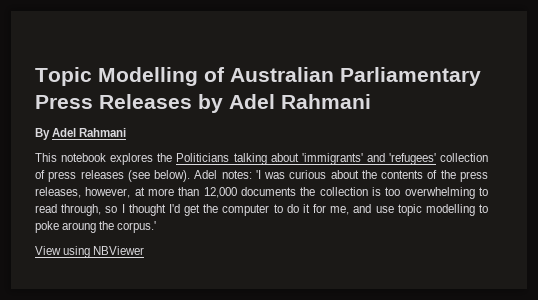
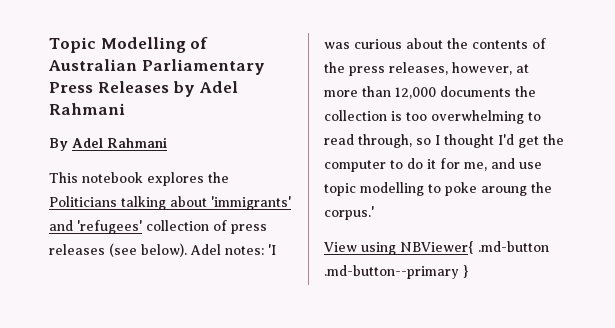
- View using NBViewer
+ View using NBViewer{ .md-button .md-button--primary }

